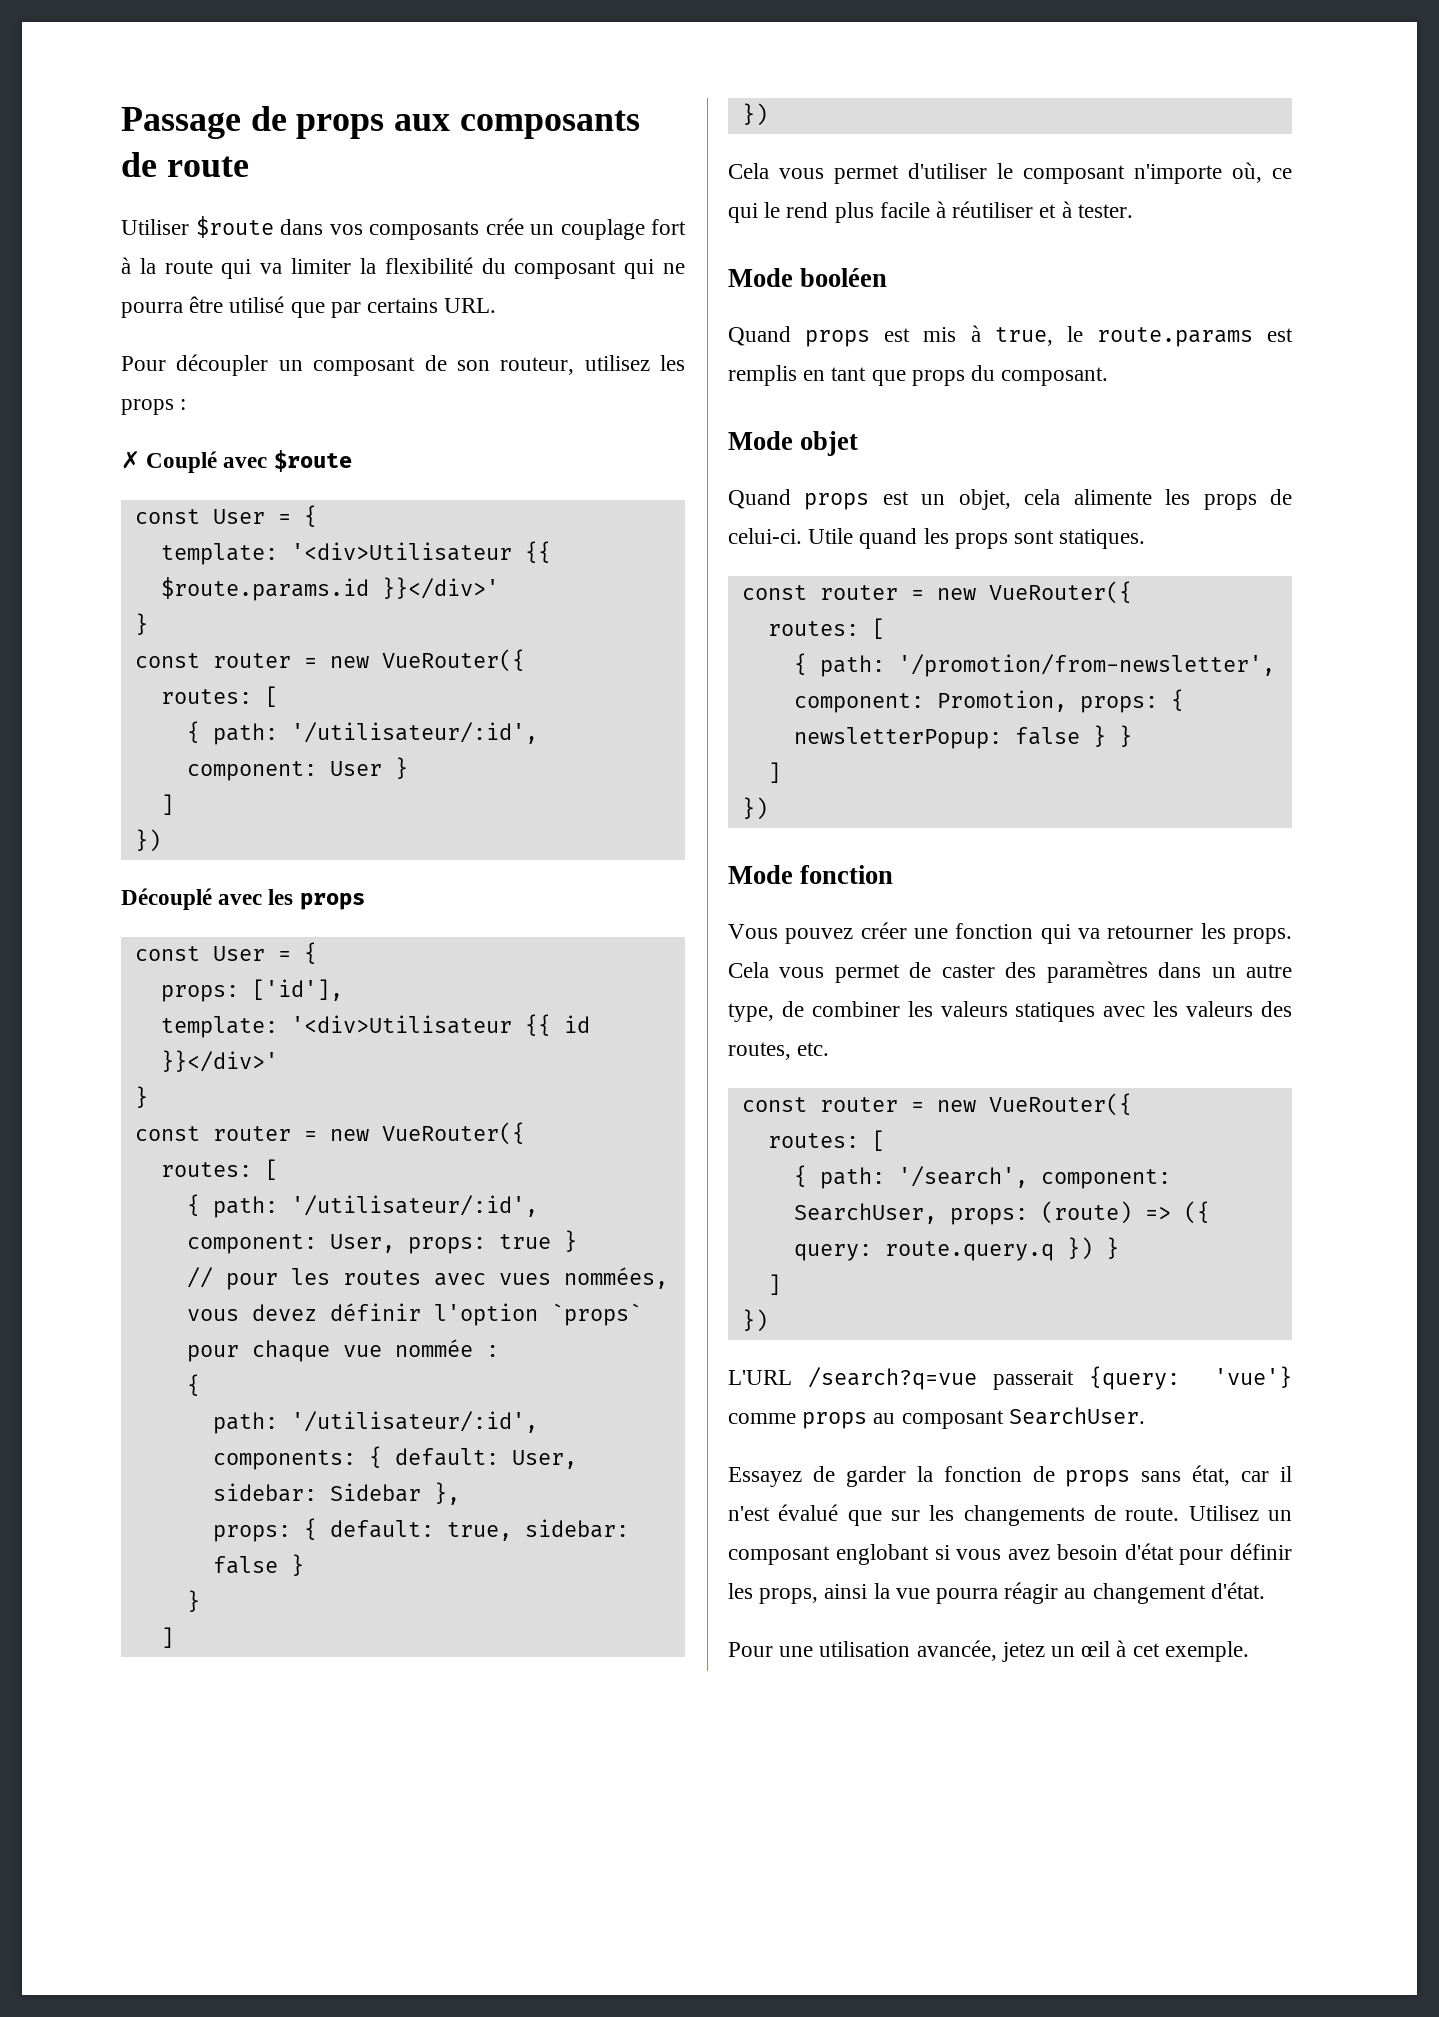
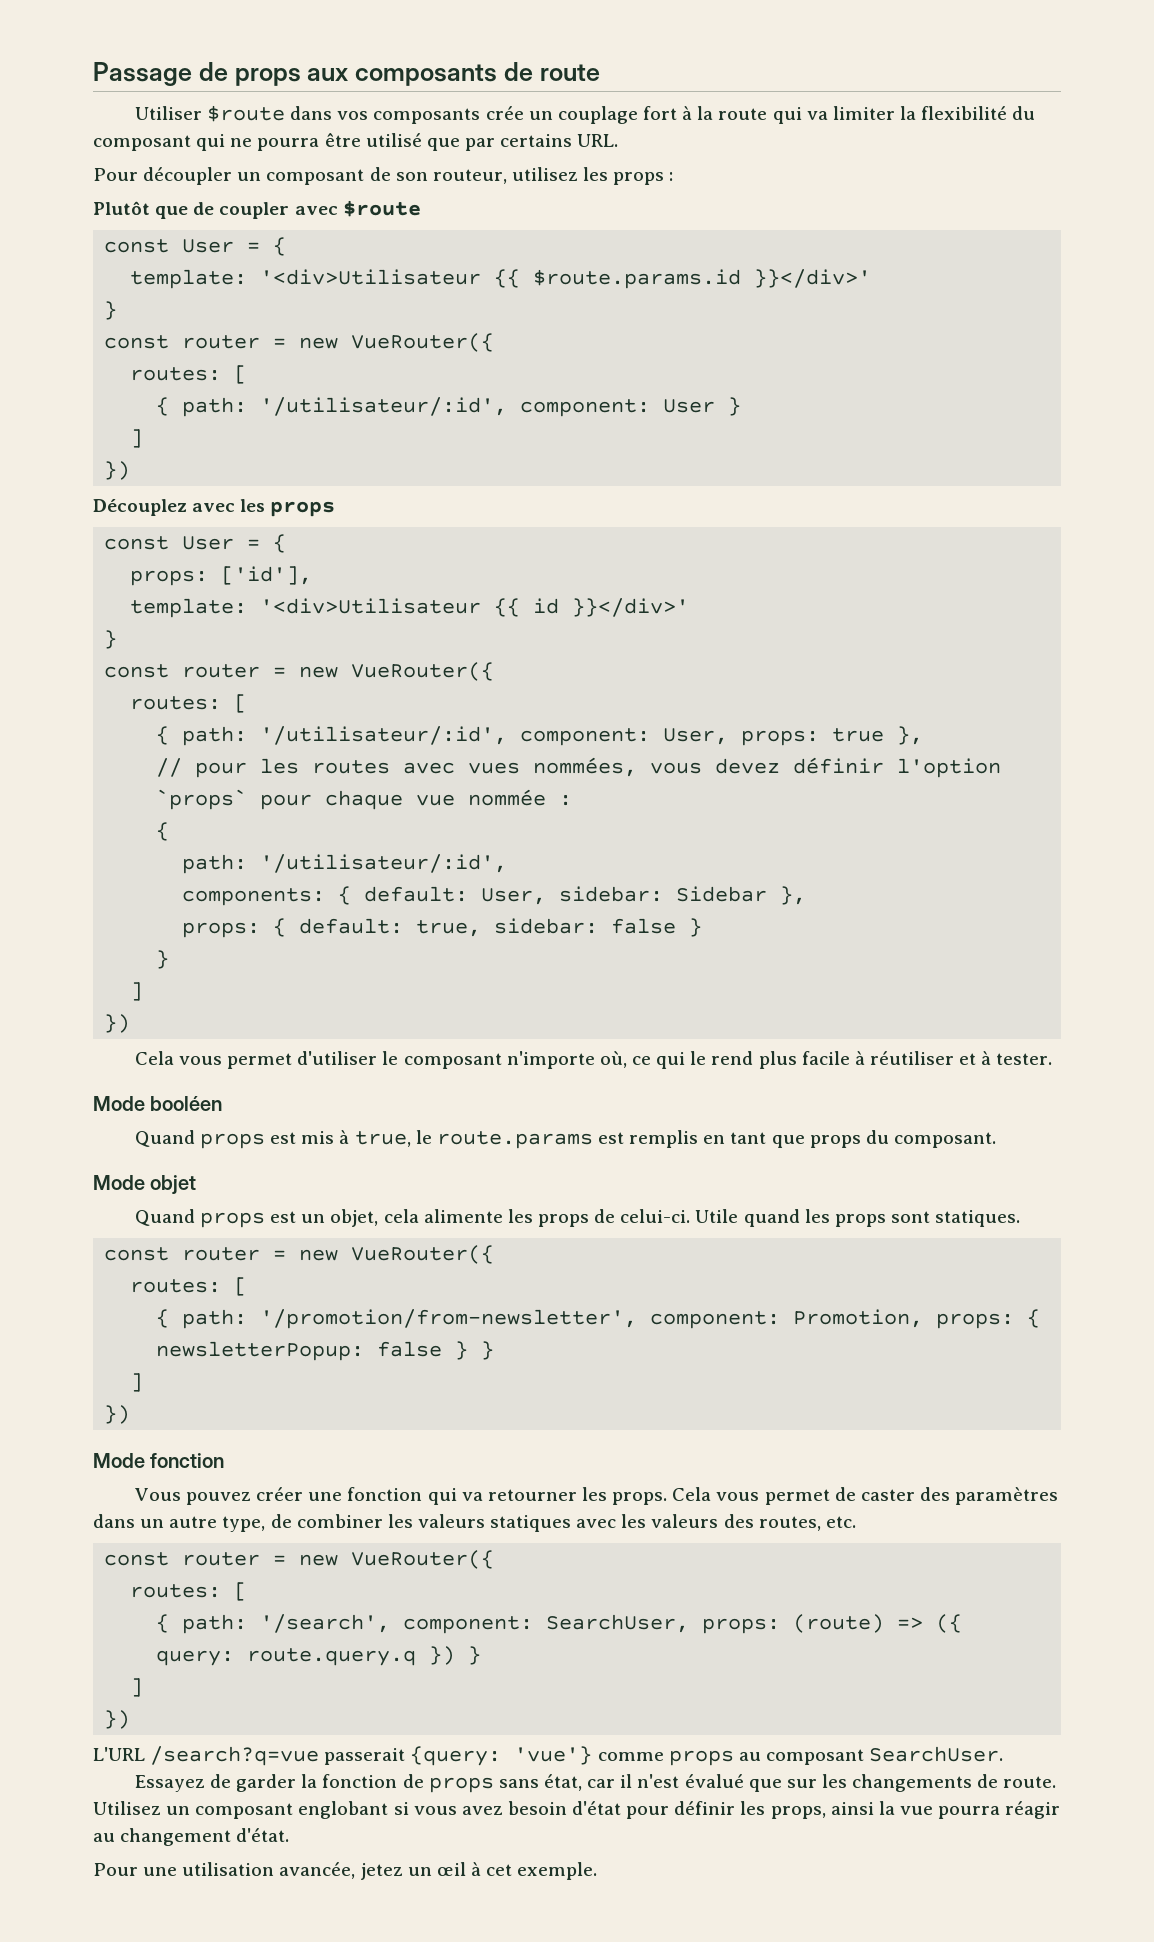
- ✗ Couplé avec $route
+ Plutôt que de coupler avec $route
- Découplé avec les props
+ Découplez avec les props
- { path: '/utilisateur/:id', component: User, props: true }
+ { path: '/utilisateur/:id', component: User, props: true },

